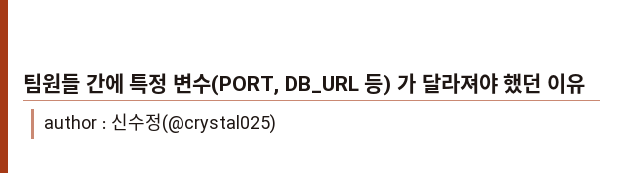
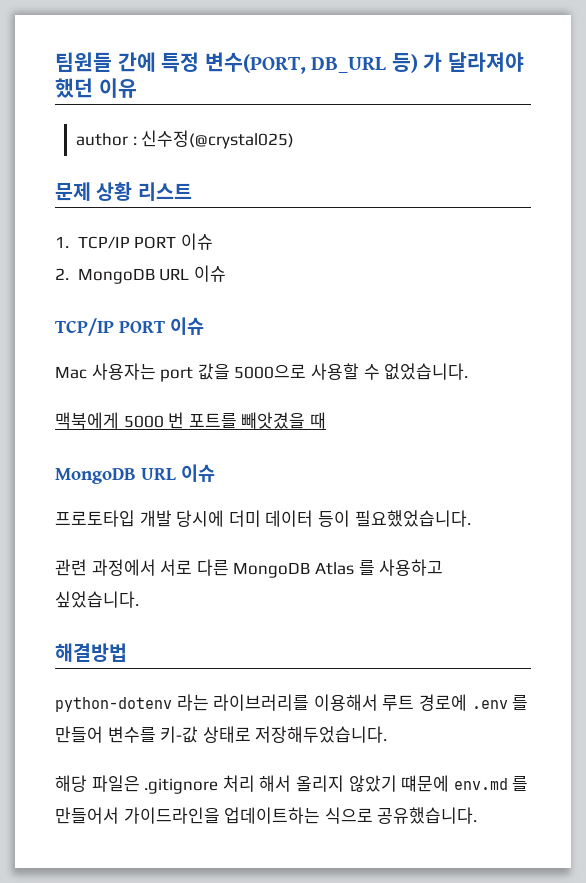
+ 문제 상황 리스트
+ 1. TCP/IP PORT 이슈
+ 2. MongoDB URL 이슈
+ TCP/IP PORT 이슈
+ Mac 사용자는 port 값을 5000으로 사용할 수 없었습니다.
+ 맥북에게 5000 번 포트를 빼앗겼을 때
+ MongoDB URL 이슈
+ 프로토타입 개발 당시에 더미 데이터 등이 필요했었습니다.
+ 관련 과정에서 서로 다른 MongoDB Atlas 를 사용하고 싶었습니다.
+ 해결방법
+ python-dotenv 라는 라이브러리를 이용해서 루트 경로에 .env 를 만들어 변수를 키-값 상태로 저장해두었습니다.
+ 해당 파일은 .gitignore 처리 해서 올리지 않았기 떄문에 env.md 를 만들어서 가이드라인을 업데이트하는 식으로 공유했습니다.

